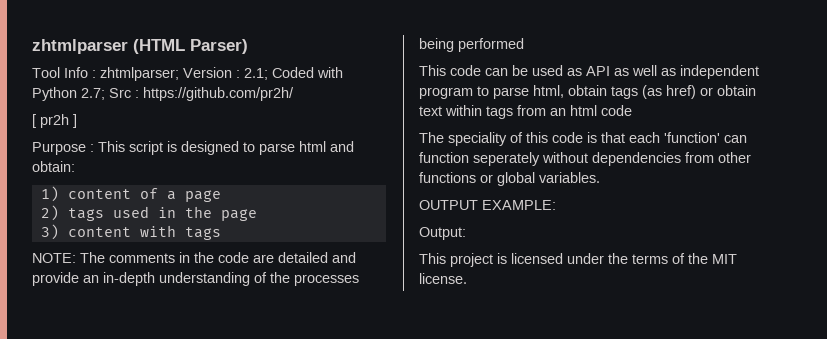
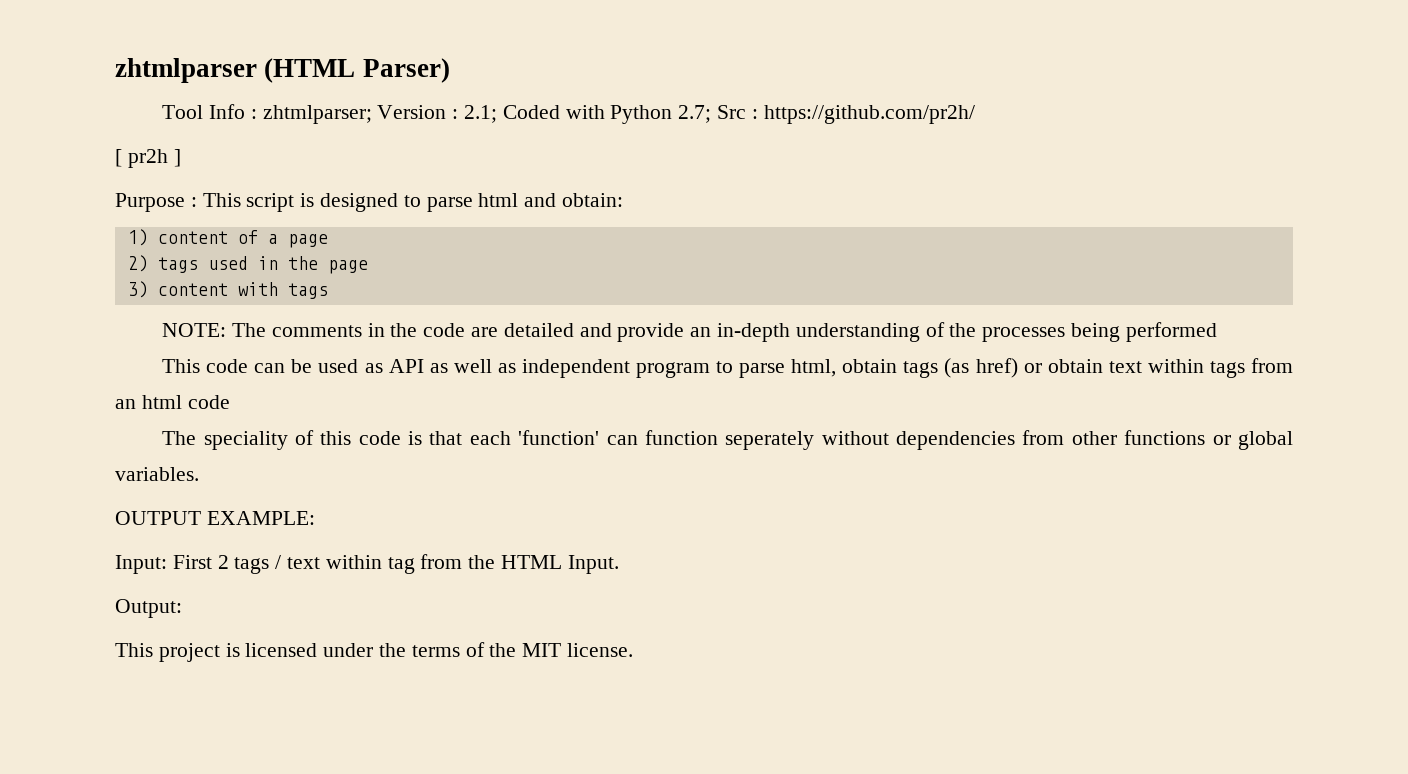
+ Input: First 2 tags / text within tag from the HTML Input.

